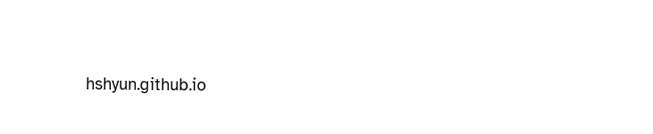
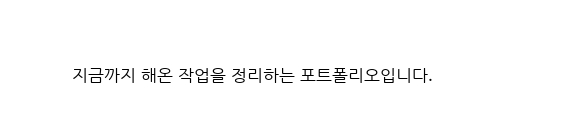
- hshyun.github.io
+ 지금까지 해온 작업을 정리하는 포트폴리오입니다.

